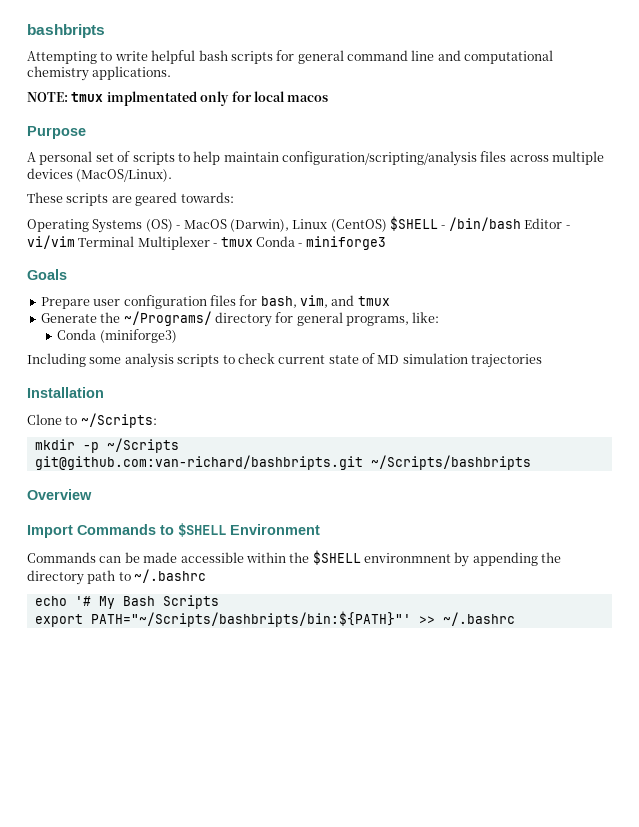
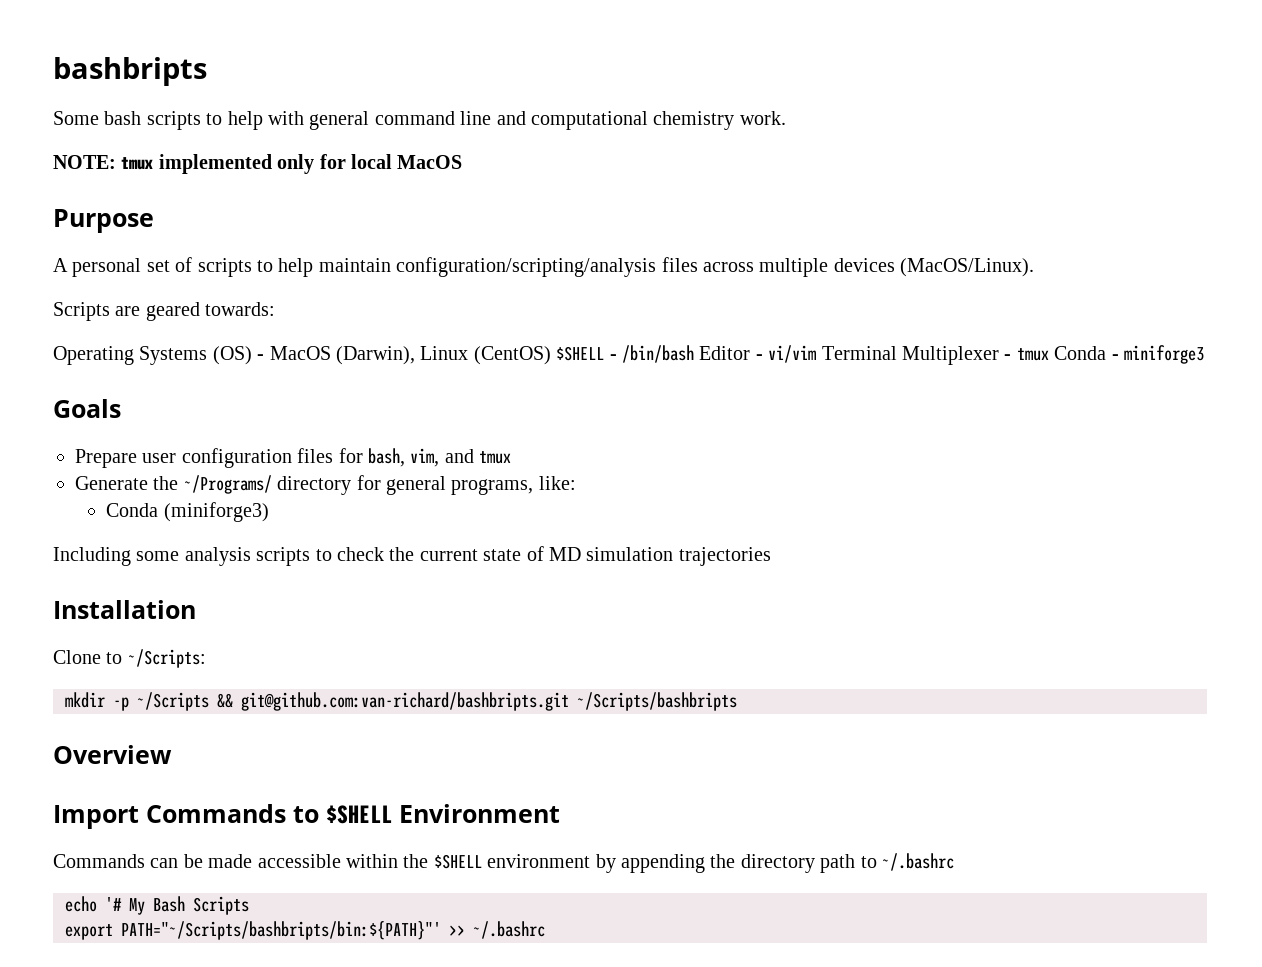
- Attempting to write helpful bash scripts for general command line and computational chemistry applications.
+ Some bash scripts to help with general command line and computational chemistry work.
- NOTE: tmux implmentated only for local macos
+ NOTE: tmux implemented only for local MacOS
- These scripts are geared towards:
+ Scripts are geared towards:
- Including some analysis scripts to check current state of MD simulation trajectories
+ Including some analysis scripts to check the current state of MD simulation trajectories
- mkdir -p ~/Scripts
- git@github.com:van-richard/bashbripts.git ~/Scripts/bashbripts
+ mkdir -p ~/Scripts && git@github.com:van-richard/bashbripts.git ~/Scripts/bashbripts
- Commands can be made accessible within the $SHELL environmnent by appending the directory path to ~/.bashrc
+ Commands can be made accessible within the $SHELL environment by appending the directory path to ~/.bashrc

